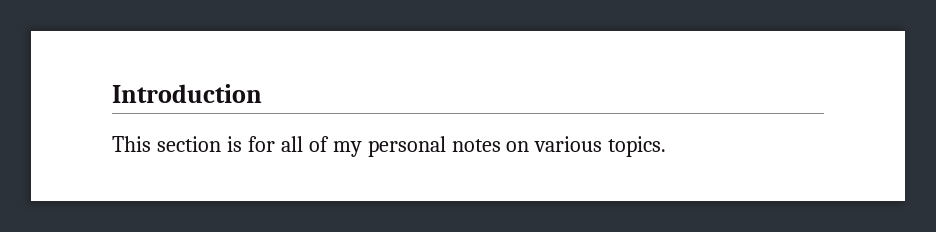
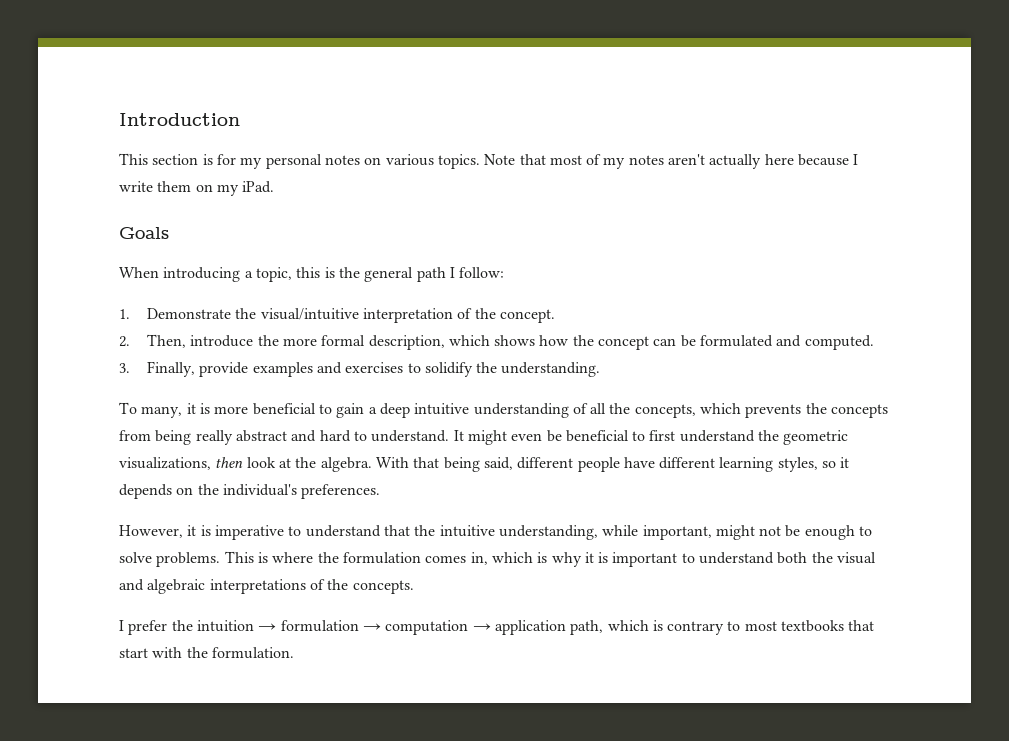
- This section is for all of my personal notes on various topics.
+ This section is for my personal notes on various topics.
+ Note that most of my notes aren't actually here because I write them on my iPad.
+ Goals
+ When introducing a topic, this is the general path I follow:
+ 1. Demonstrate the visual/intuitive interpretation of the concept.
+ 2. Then, introduce the more formal description, which shows how the concept can be formulated and computed.
+ 3. Finally, provide examples and exercises to solidify the understanding.
+ To many, it is more beneficial to gain a deep intuitive understanding of all the concepts, which prevents the concepts from being really abstract and hard to understand. It might even be beneficial to first understand the geometric visualizations, then look at the algebra. With that being said, different people have different learning styles, so it depends on the individual's preferences.
+ However, it is imperative to understand that the intuitive understanding, while important, might not be enough to solve problems. This is where the formulation comes in, which is why it is important to understand both the visual and algebraic interpretations of the concepts.
+ I prefer the intuition → formulation → computation → application path, which is contrary to most textbooks that start with the formulation.

